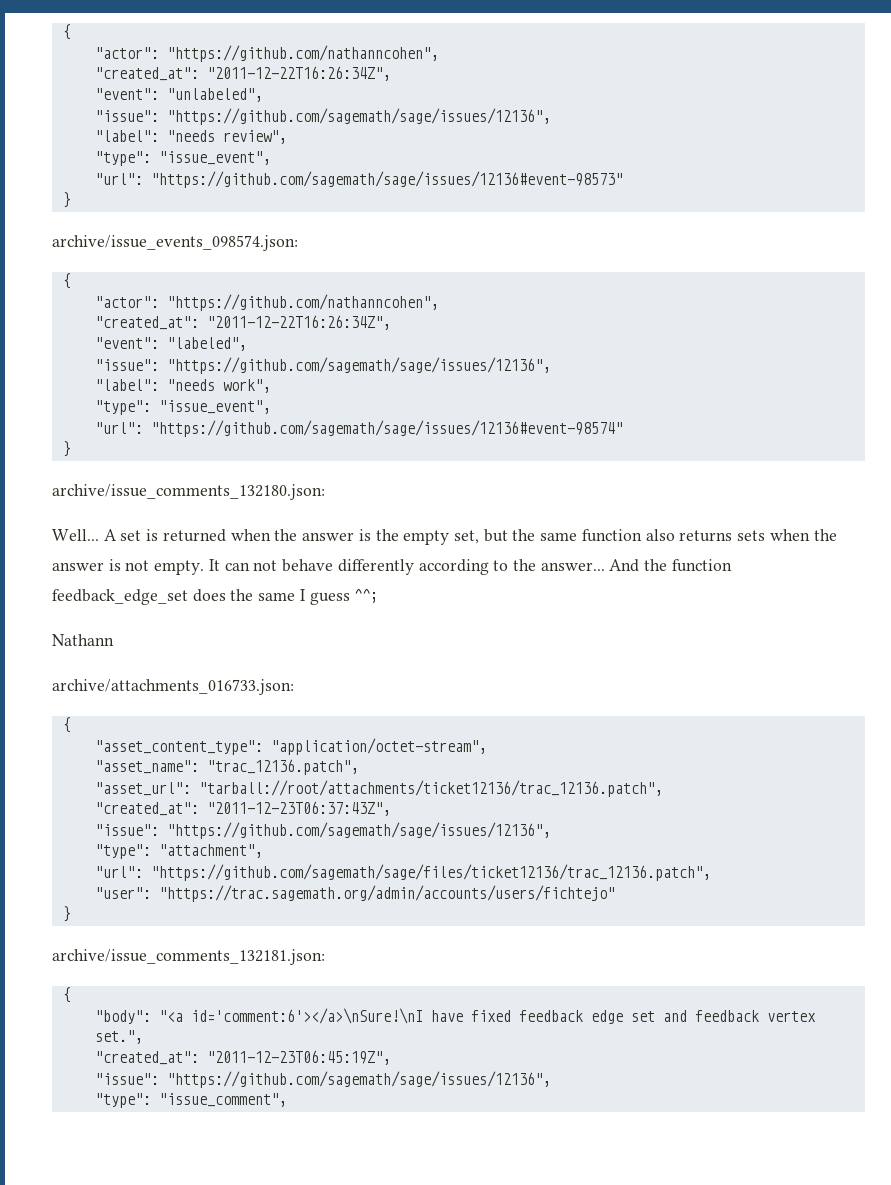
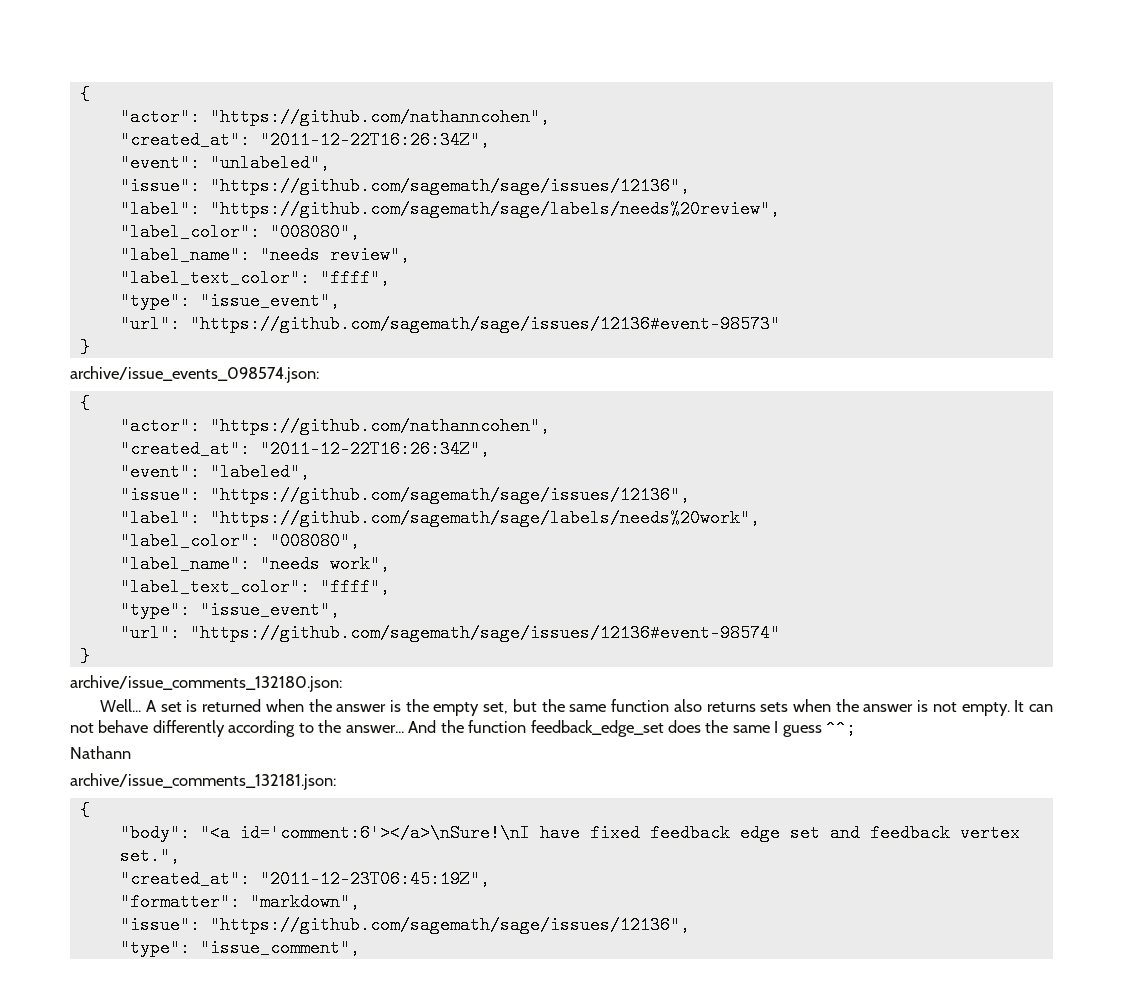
- "label": "needs review",
+ "label": "https://github.com/sagemath/sage/labels/needs%20review",
+ "label_color": "008080",
+ "label_name": "needs review",
+ "label_text_color": "ffff",
- "label": "needs work",
+ "label": "https://github.com/sagemath/sage/labels/needs%20work",
+ "label_color": "008080",
+ "label_name": "needs work",
+ "label_text_color": "ffff",
- archive/attachments_016733.json:
- {
- "asset_content_type": "application/octet-stream",
- "asset_name": "trac_12136.patch",
- "asset_url": "tarball://root/attachments/ticket12136/trac_12136.patch",
- "created_at": "2011-12-23T06:37:43Z",
- "issue": "https://github.com/sagemath/sage/issues/12136",
- "type": "attachment",
- "url": "https://github.com/sagemath/sage/files/ticket12136/trac_12136.patch",
- "user": "https://trac.sagemath.org/admin/accounts/users/fichtejo"
- }
+ "formatter": "markdown",

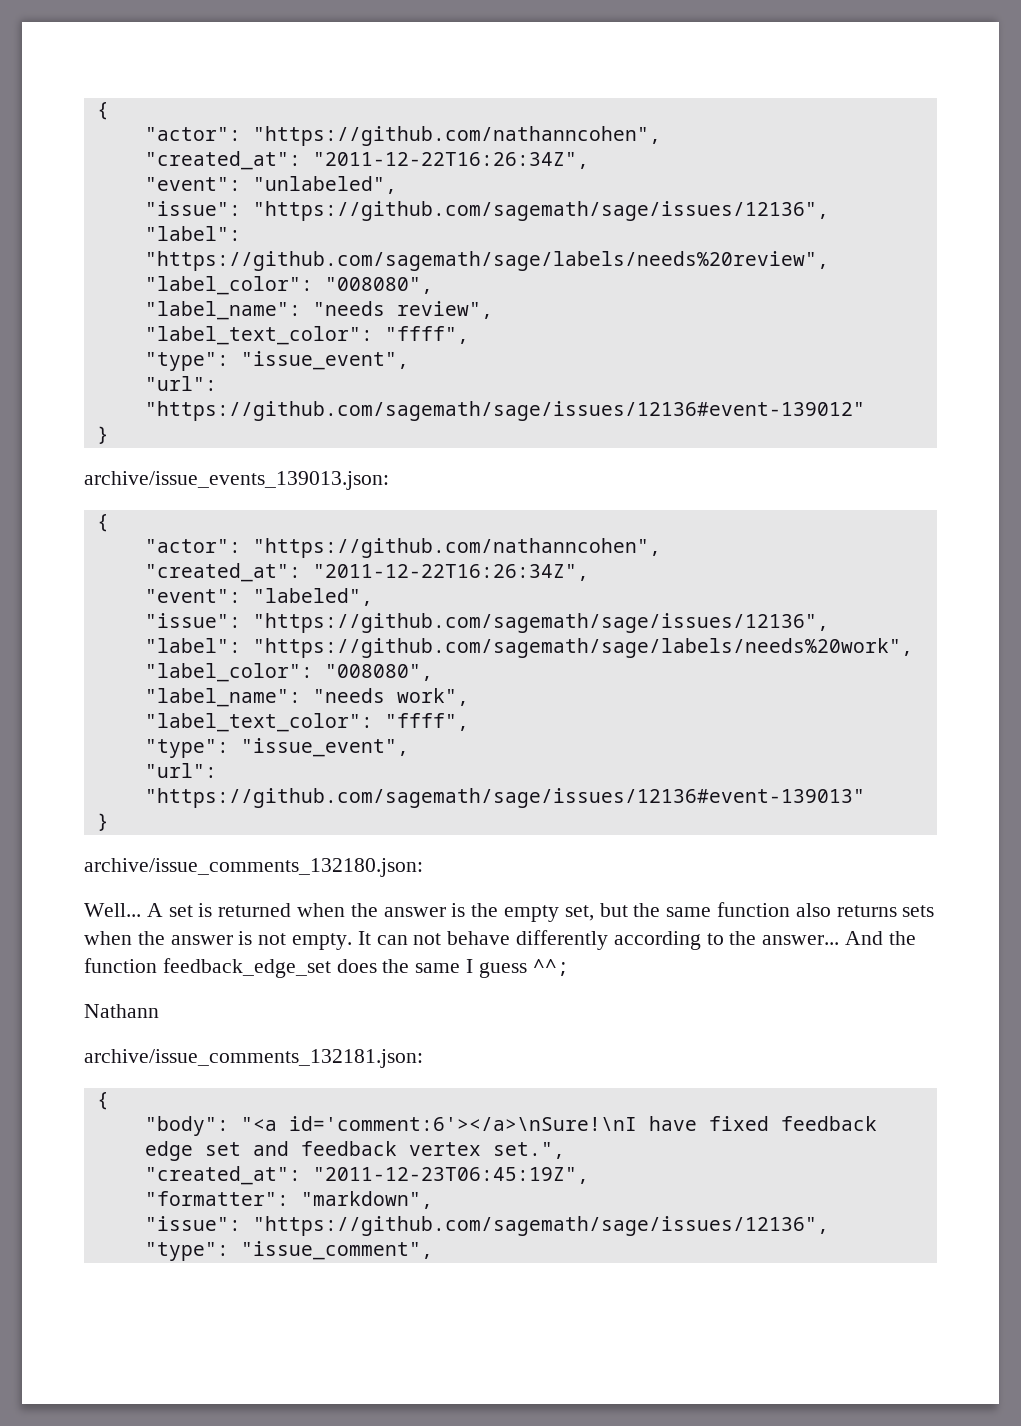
- "url": "https://github.com/sagemath/sage/issues/12136#event-98573"
+ "url": "https://github.com/sagemath/sage/issues/12136#event-139012"
  }
- archive/issue_events_098574.json:
+ archive/issue_events_139013.json:
- "url": "https://github.com/sagemath/sage/issues/12136#event-98574"
+ "url": "https://github.com/sagemath/sage/issues/12136#event-139013"

